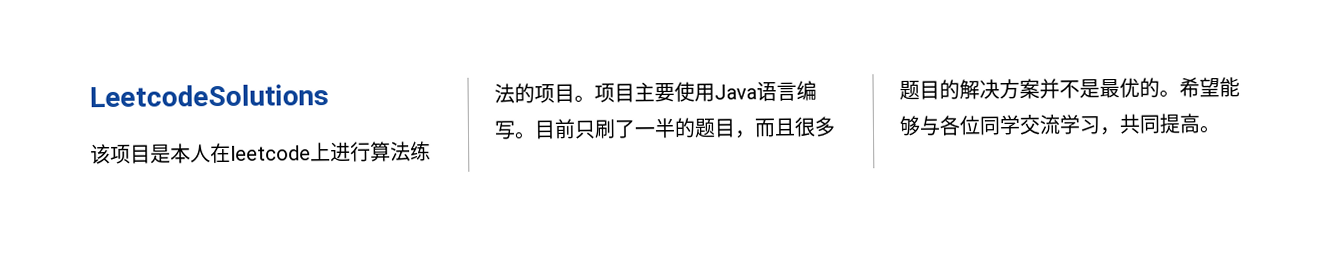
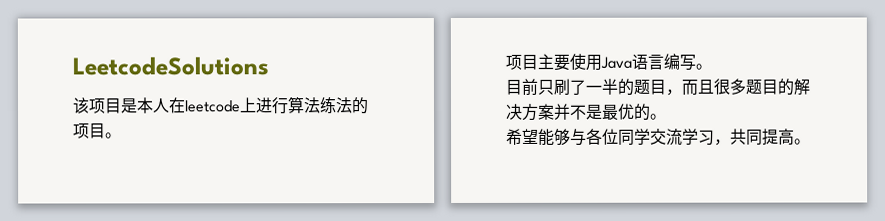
- 该项目是本人在leetcode上进行算法练法的项目。项目主要使用Java语言编写。目前只刷了一半的题目，而且很多题目的解决方案并不是最优的。希望能够与各位同学交流学习，共同提高。
+ 该项目是本人在leetcode上进行算法练法的项目。
+ 项目主要使用Java语言编写。
+ 目前只刷了一半的题目，而且很多题目的解决方案并不是最优的。
+ 希望能够与各位同学交流学习，共同提高。

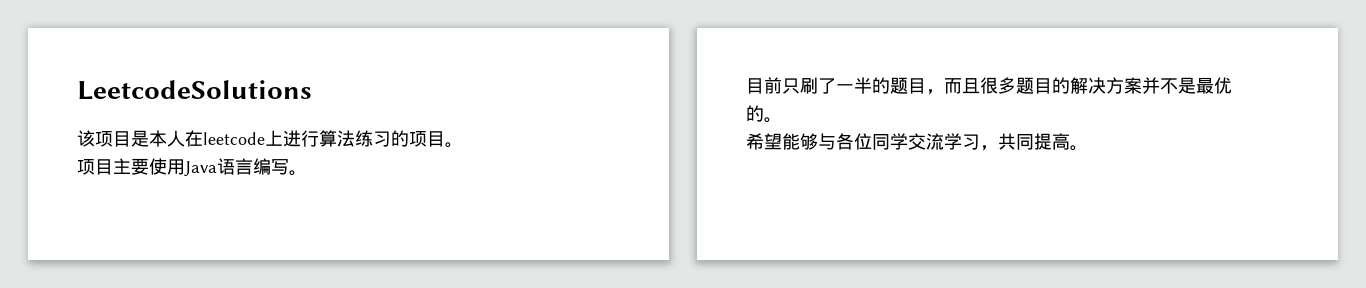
- 该项目是本人在leetcode上进行算法练法的项目。
+ 该项目是本人在leetcode上进行算法练习的项目。

